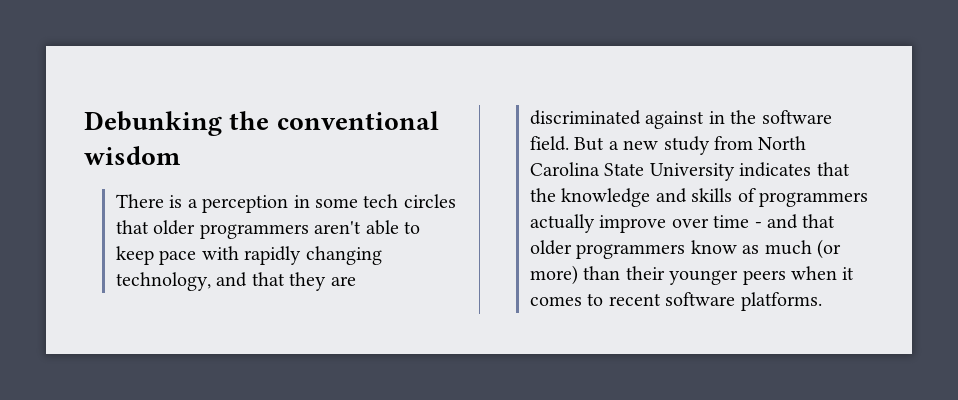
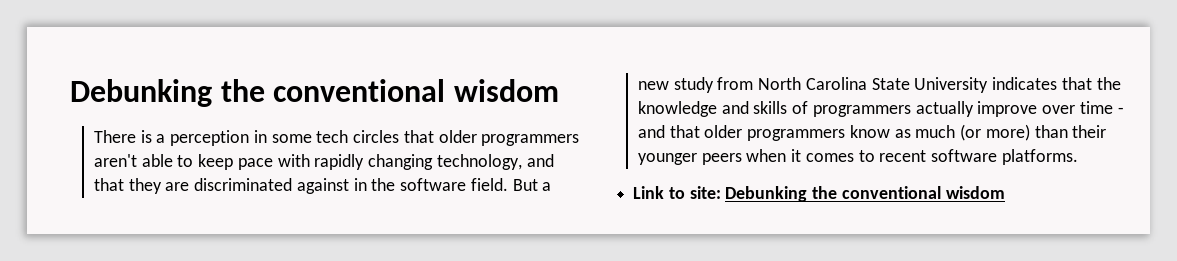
+ Link to site: Debunking the conventional wisdom

